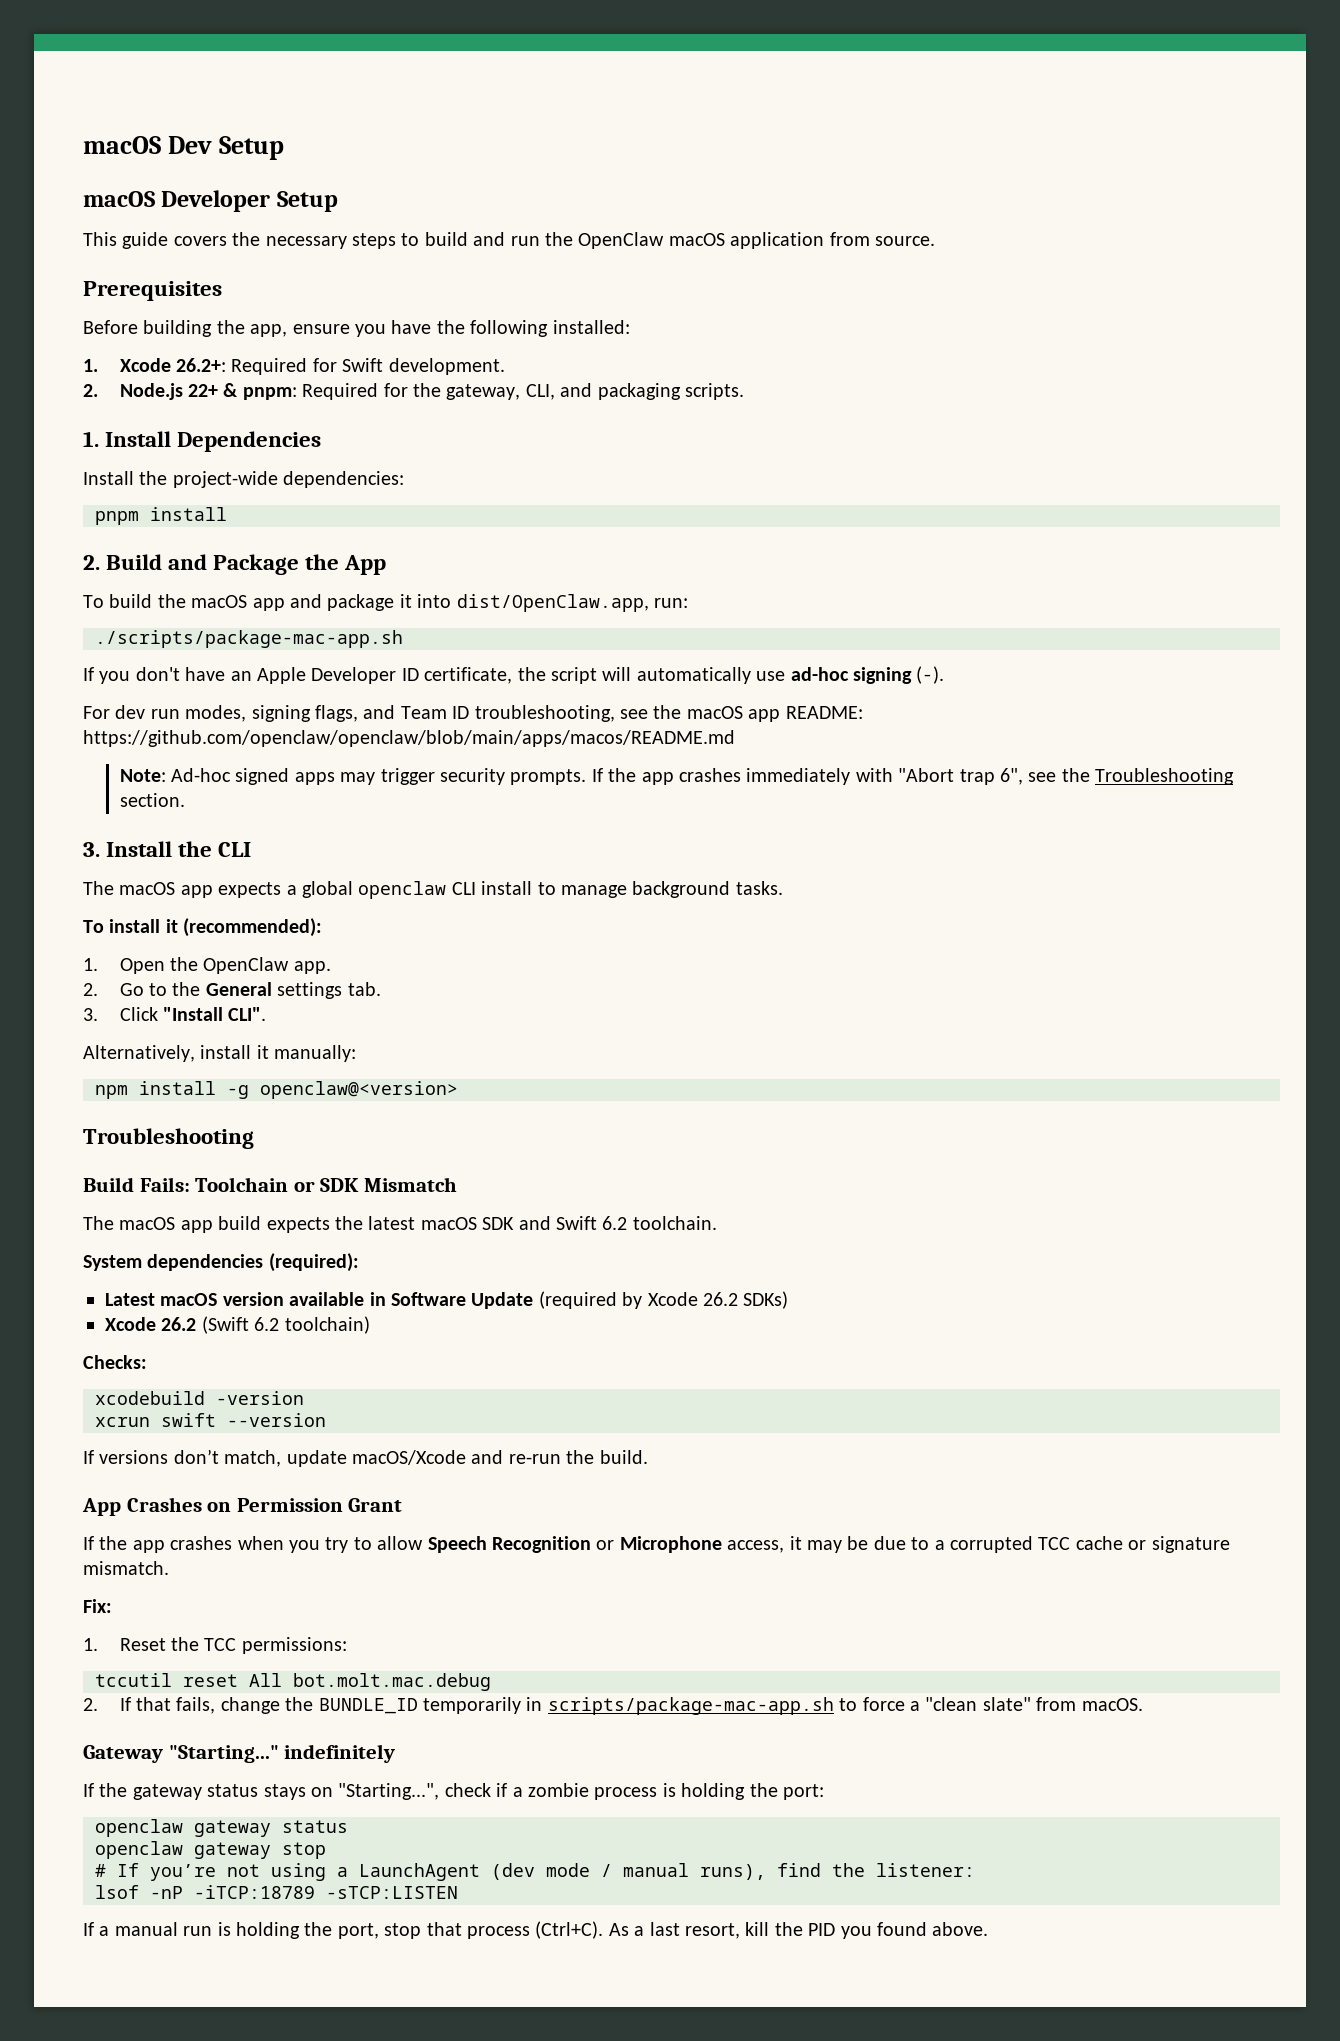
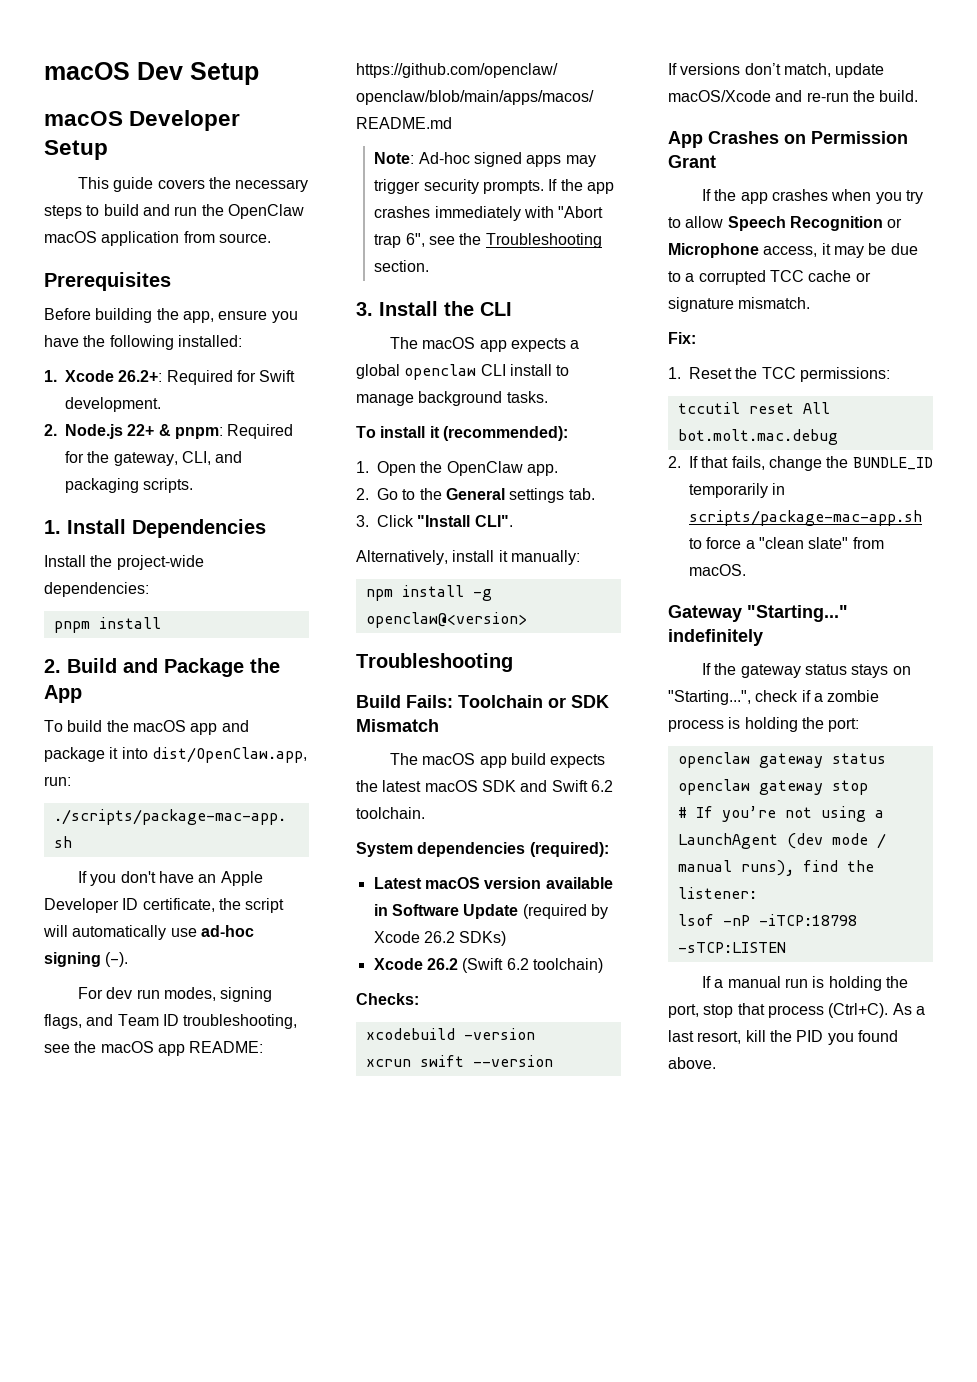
- lsof -nP -iTCP:18789 -sTCP:LISTEN
+ lsof -nP -iTCP:18798 -sTCP:LISTEN

